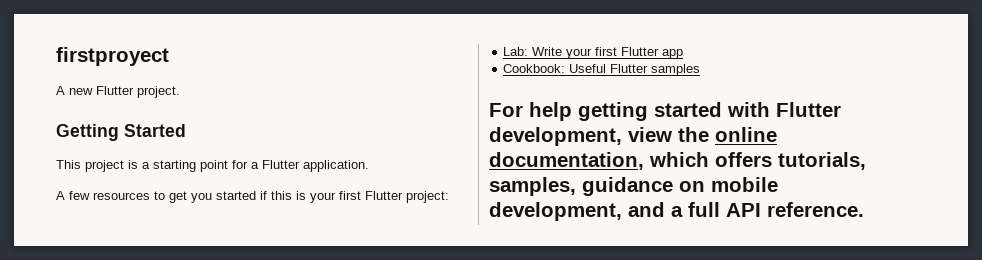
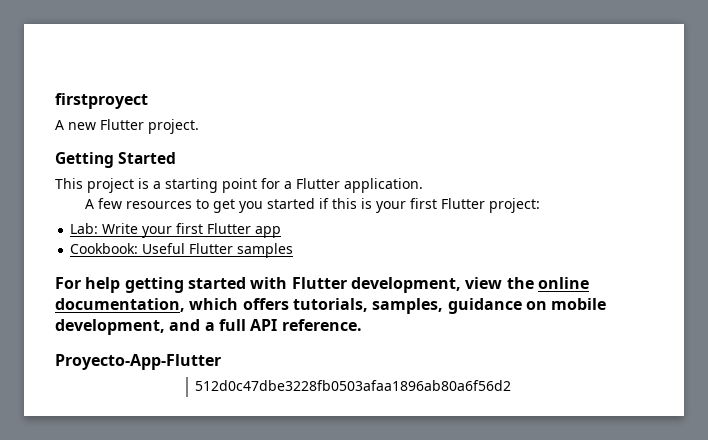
+ Proyecto-App-Flutter
+ 512d0c47dbe3228fb0503afaa1896ab80a6f56d2

